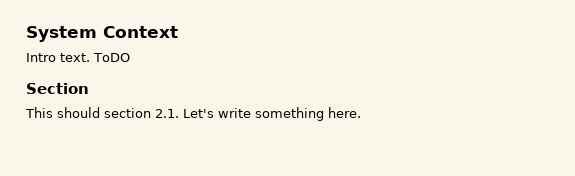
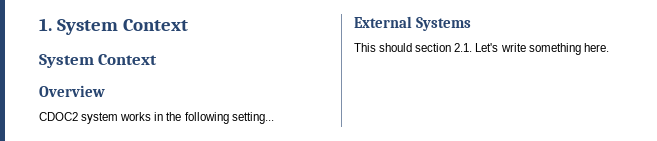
+ 1. System Context
  System Context
- Intro text. ToDO
- Section
+ Overview
+ CDOC2 system works in the following setting...
+ External Systems

